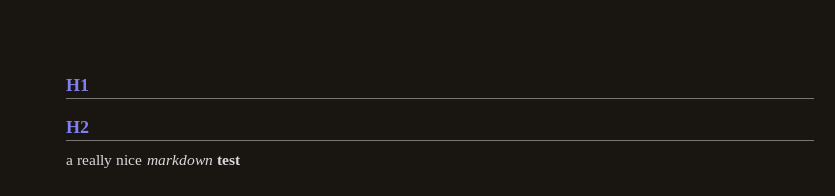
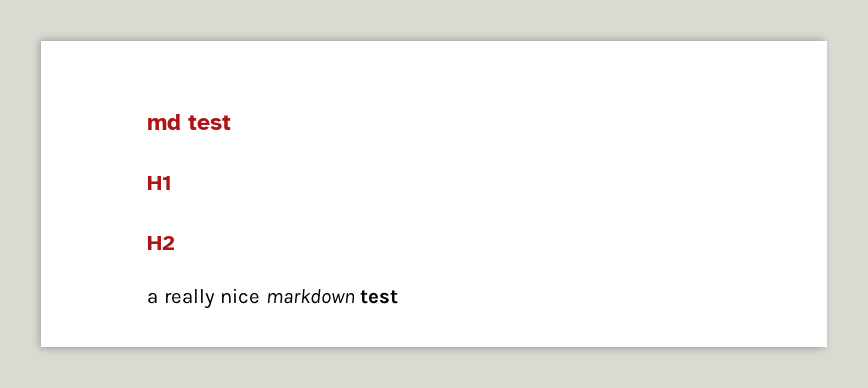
+ md test

